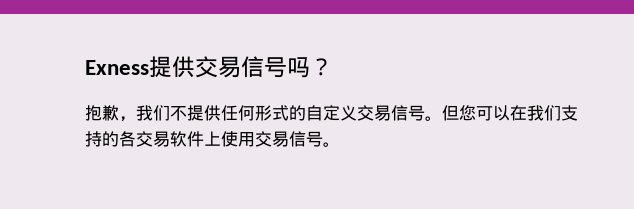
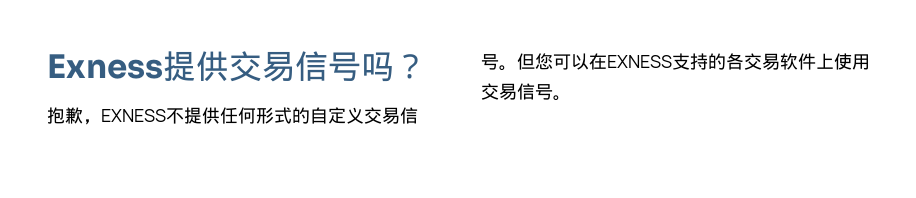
- 抱歉，我们不提供任何形式的自定义交易信号。
+ 抱歉，EXNESS不提供任何形式的自定义交易信号。
- 但您可以在我们支持的各交易软件上使用交易信号。
+ 但您可以在EXNESS支持的各交易软件上使用交易信号。

